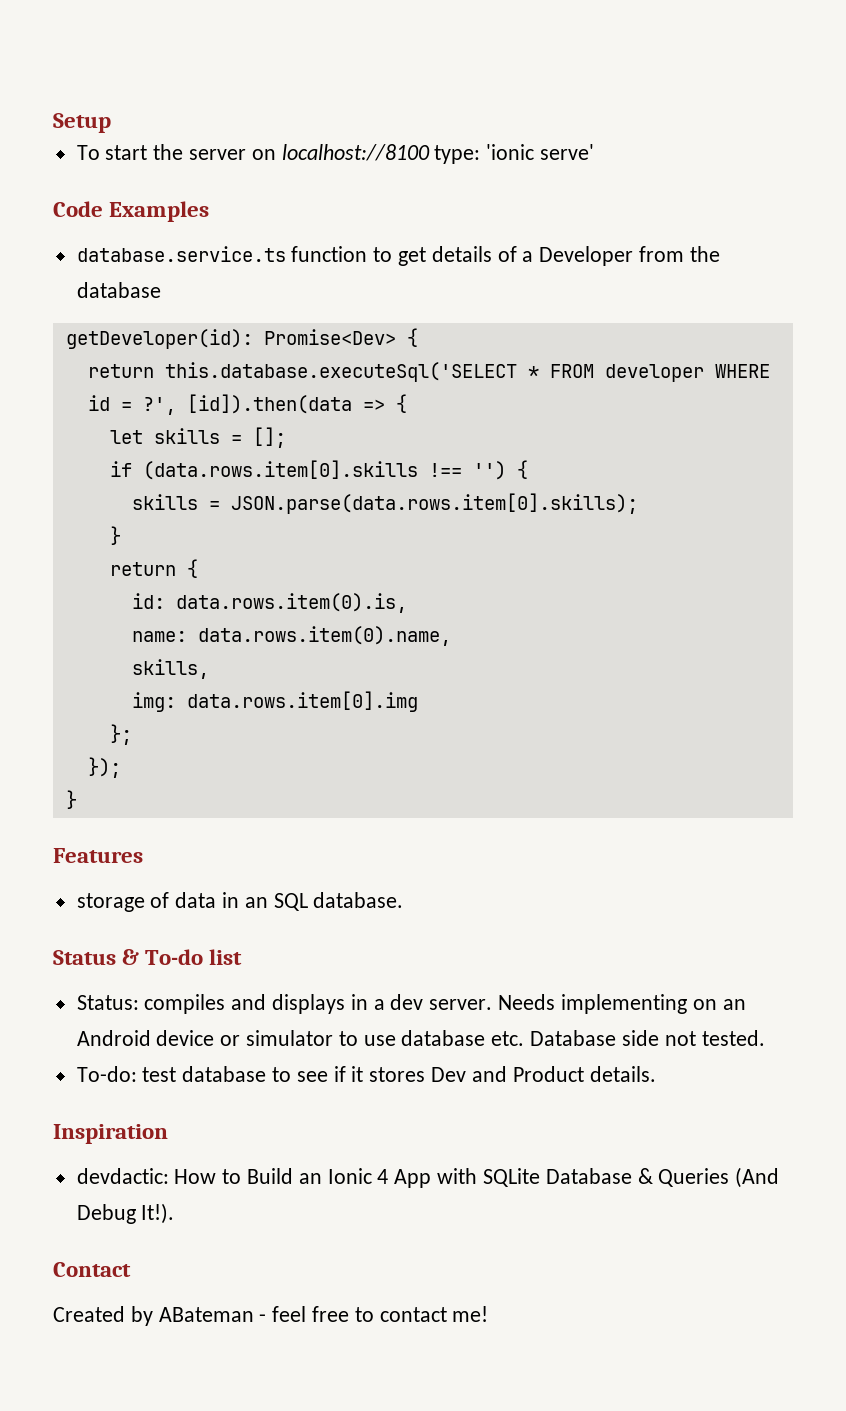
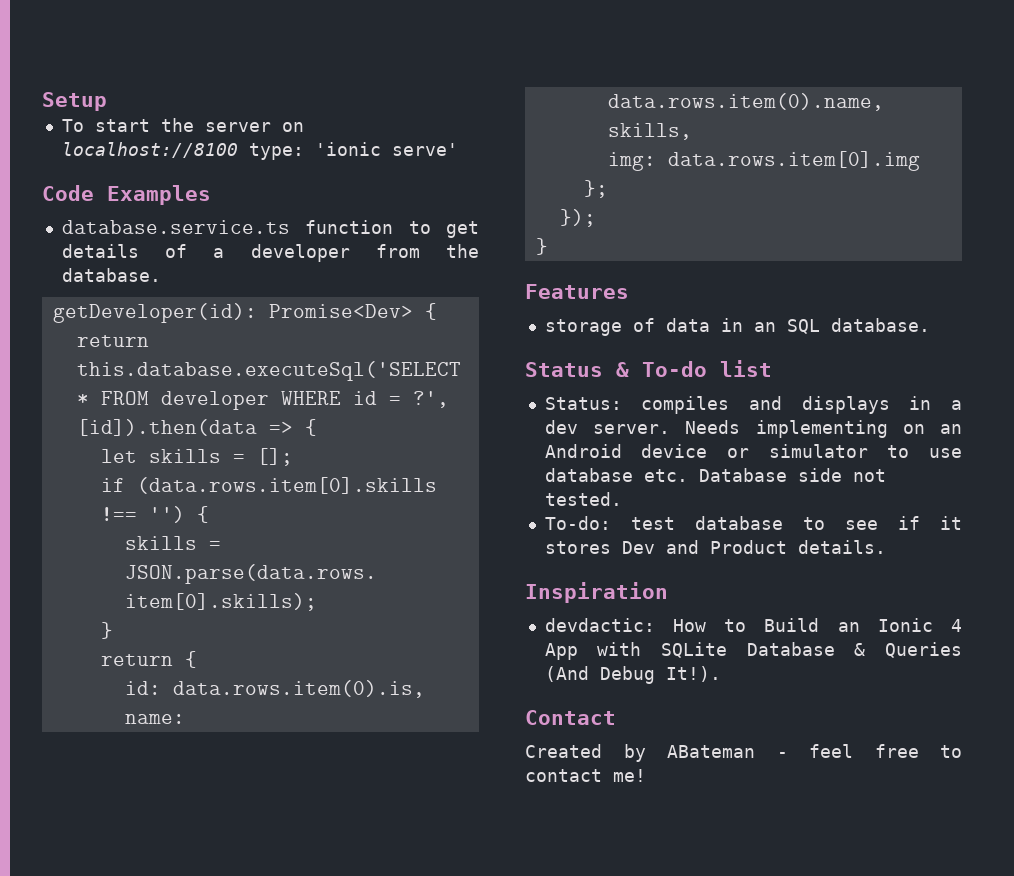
- database.service.ts function to get details of a Developer from the database
+ database.service.ts function to get details of a developer from the database.

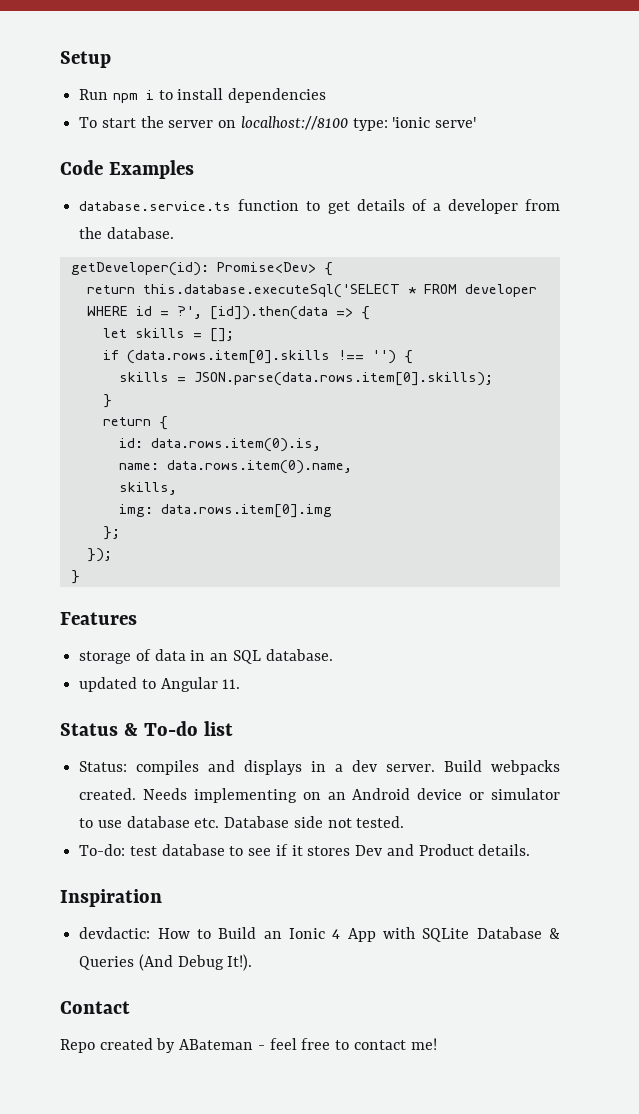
+ Run npm i to install dependencies
+ updated to Angular 11.
+ Build webpacks created.
- Created by ABateman - feel free to contact me!
+ Repo created by ABateman - feel free to contact me!

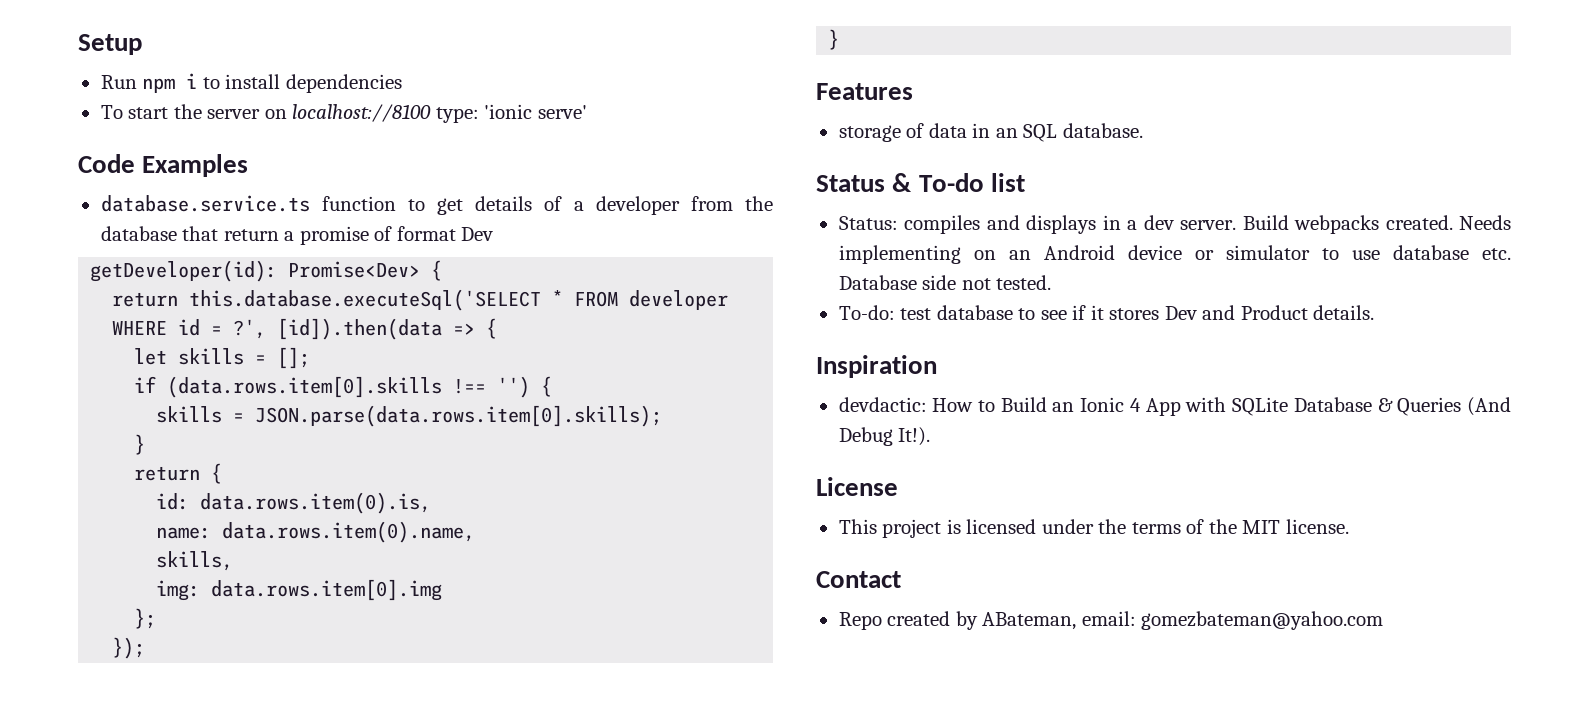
- database.service.ts function to get details of a developer from the database.
+ database.service.ts function to get details of a developer from the database that return a promise of format Dev
- updated to Angular 11.
+ License
+ This project is licensed under the terms of the MIT license.
  Contact
- Repo created by ABateman - feel free to contact me!
+ Repo created by ABateman, email: gomezbateman@yahoo.com

